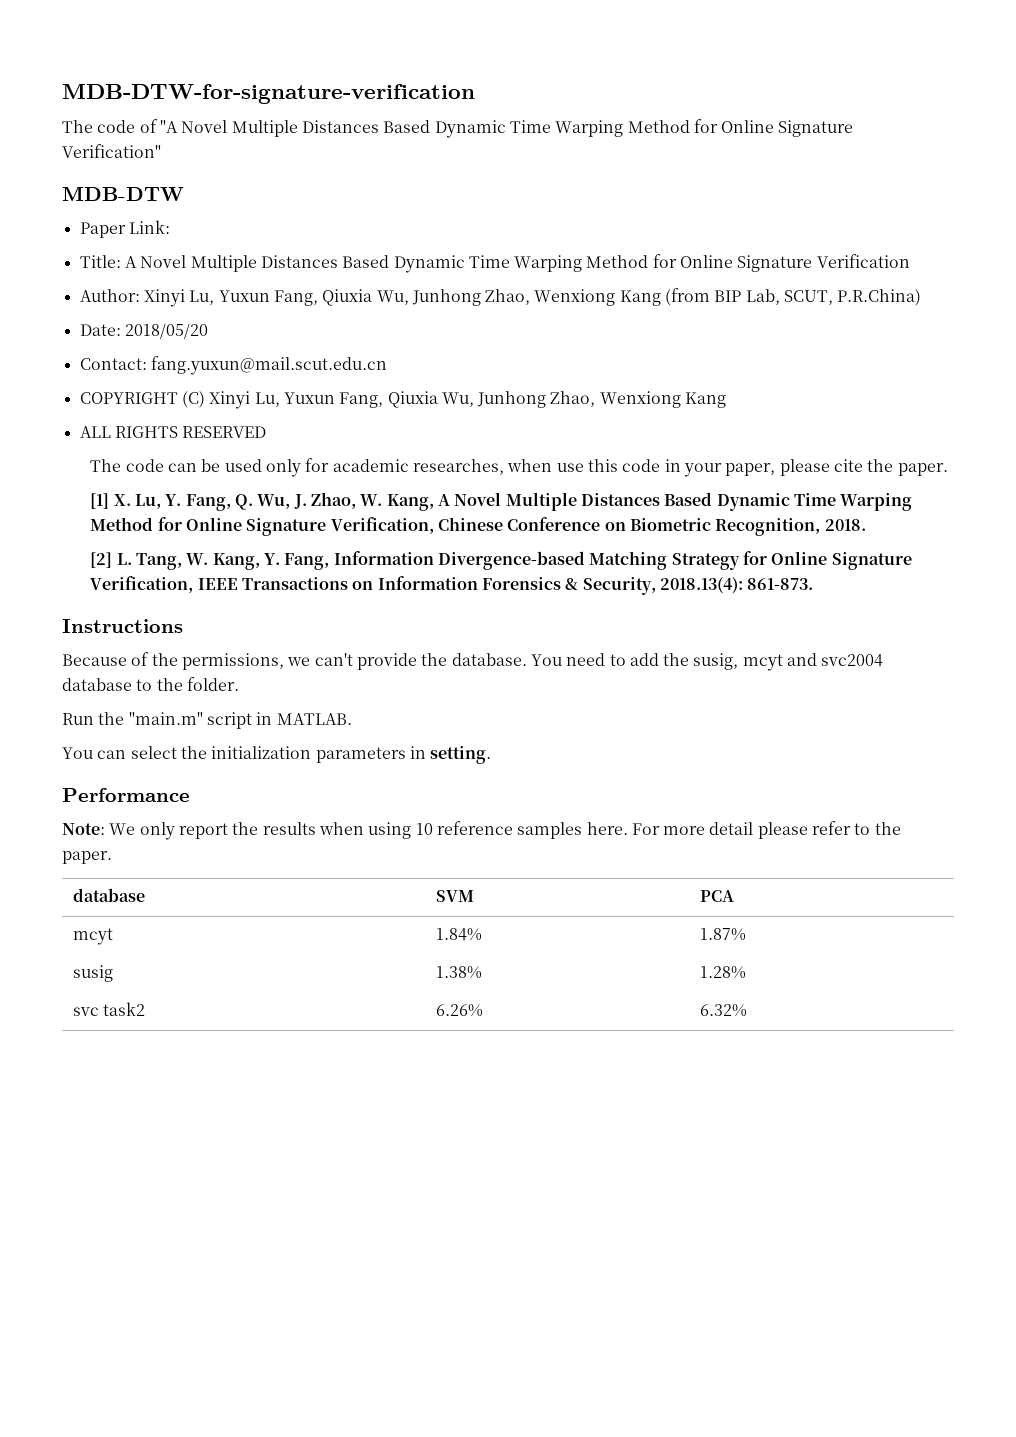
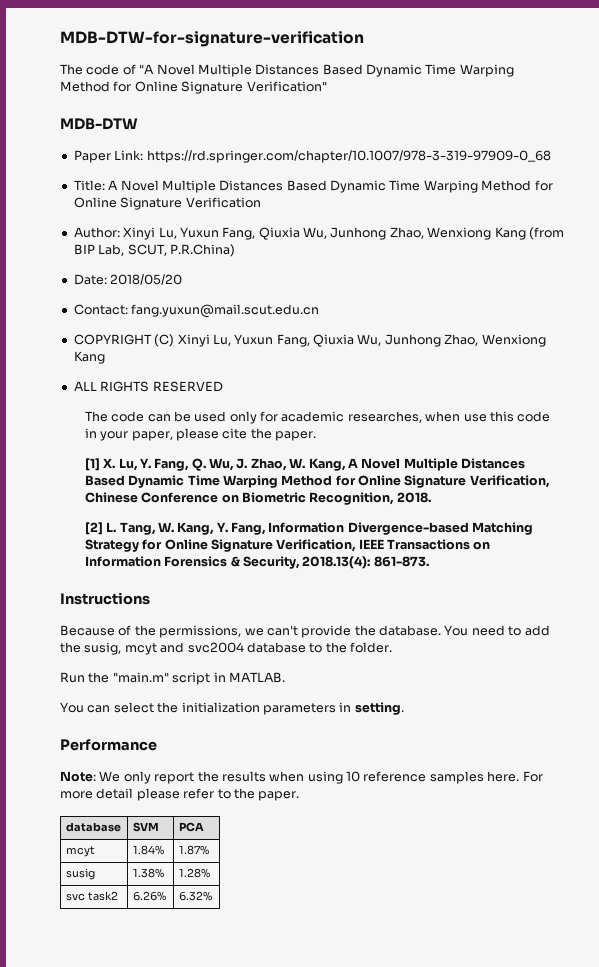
- Paper Link:
+ Paper Link: https://rd.springer.com/chapter/10.1007/978-3-319-97909-0_68

